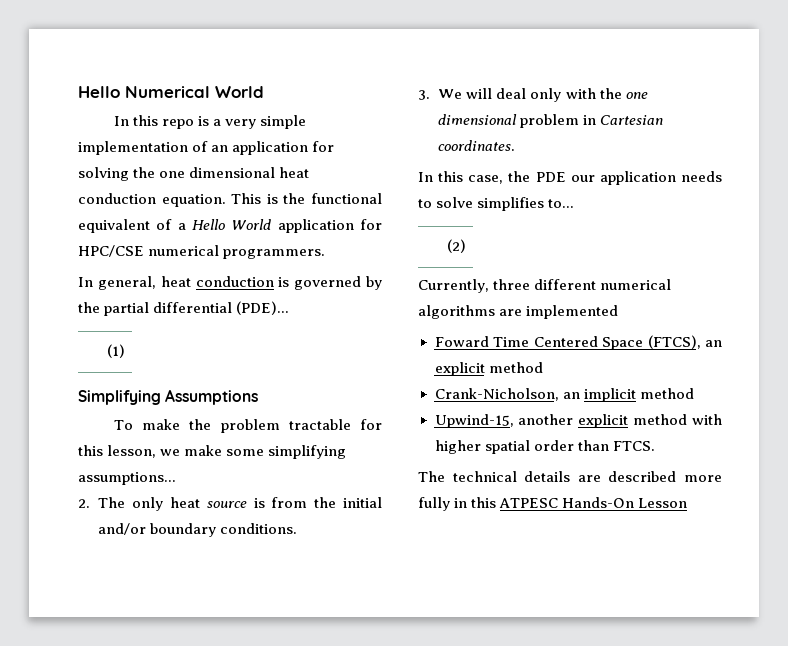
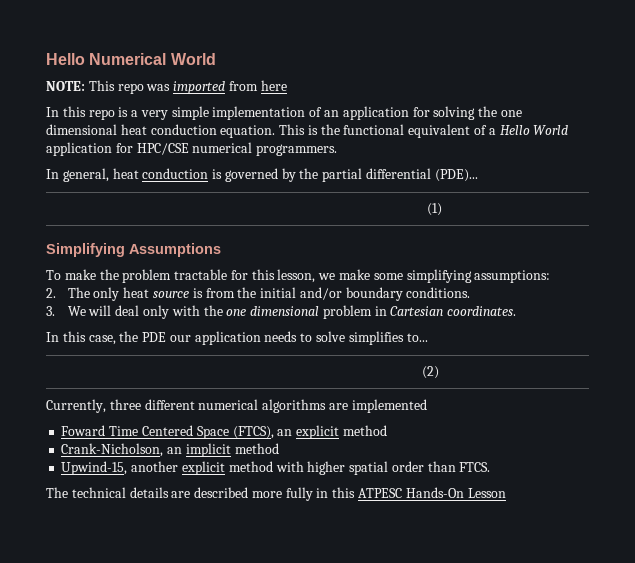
+ NOTE: This repo was imported from here
- To make the problem tractable for this lesson, we make some simplifying assumptions...
+ To make the problem tractable for this lesson, we make some simplifying assumptions:

